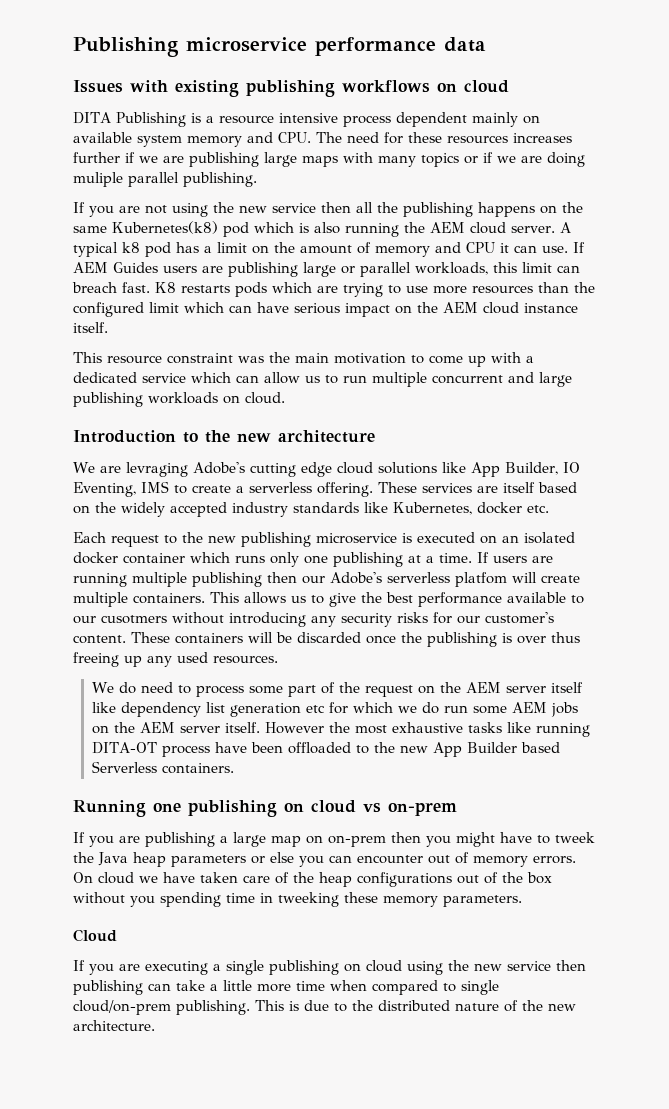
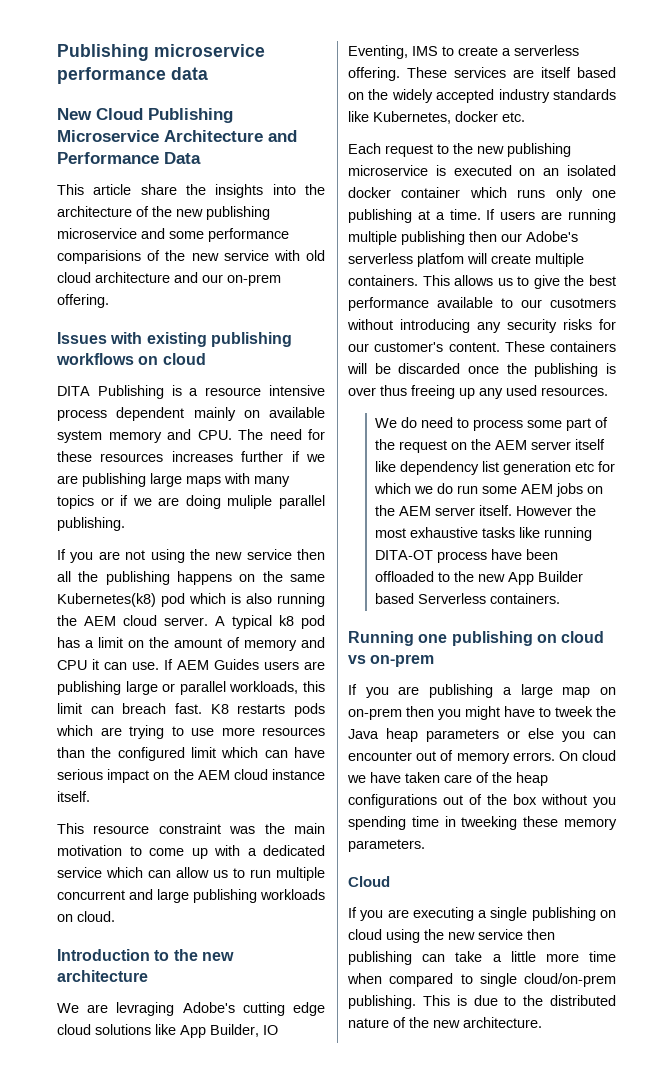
+ New Cloud Publishing Microservice Architecture and Performance Data
+ This article share the insights into the architecture of the new publishing microservice and some performance comparisions of the new service with old cloud architecture and our on-prem offering.

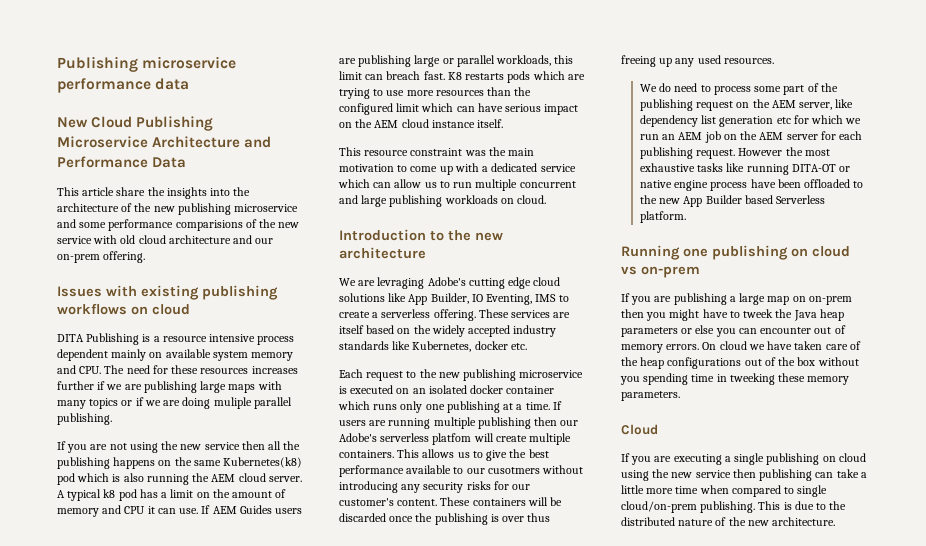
- We do need to process some part of the request on the AEM server itself like dependency list generation etc for which we do run some AEM jobs on the AEM server itself.
+ We do need to process some part of the publishing request on the AEM server, like dependency list generation etc for which we run an AEM job on the AEM server for each publishing request.
- However the most exhaustive tasks like running DITA-OT process have been offloaded to the new App Builder based Serverless containers.
+ However the most exhaustive tasks like running DITA-OT or native engine process have been offloaded to the new App Builder based Serverless platform.

